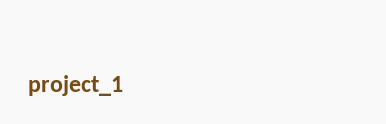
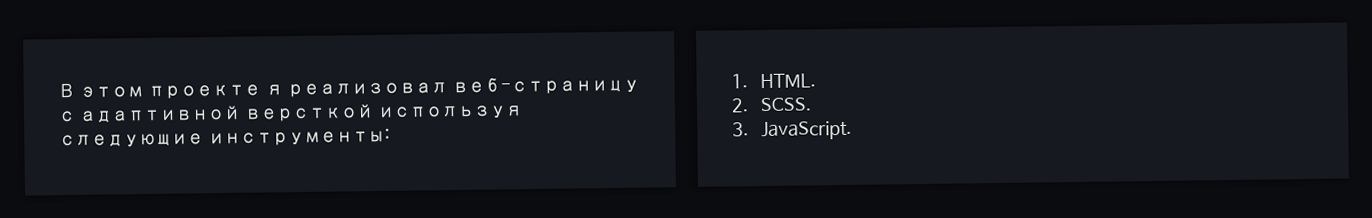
- project_1
+ В этом проекте я реализовал веб-страницу с адаптивной версткой используя следующие инструменты:
+ 1. HTML.
+ 2. SCSS.
+ 3. JavaScript.

